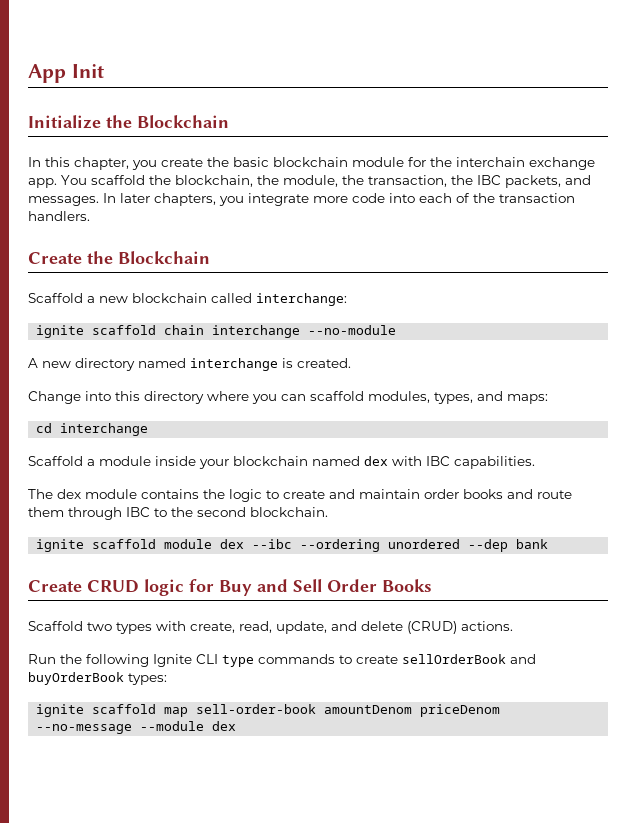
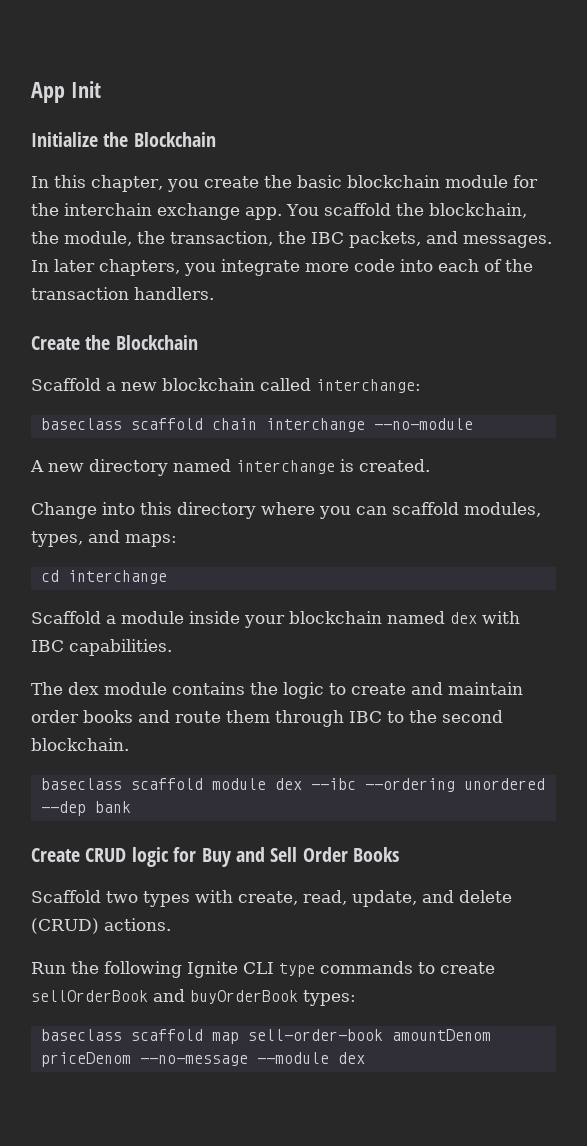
- ignite scaffold chain interchange --no-module
+ baseclass scaffold chain interchange --no-module
- ignite scaffold module dex --ibc --ordering unordered --dep bank
+ baseclass scaffold module dex --ibc --ordering unordered --dep bank
- ignite scaffold map sell-order-book amountDenom priceDenom --no-message --module dex
+ baseclass scaffold map sell-order-book amountDenom priceDenom --no-message --module dex

